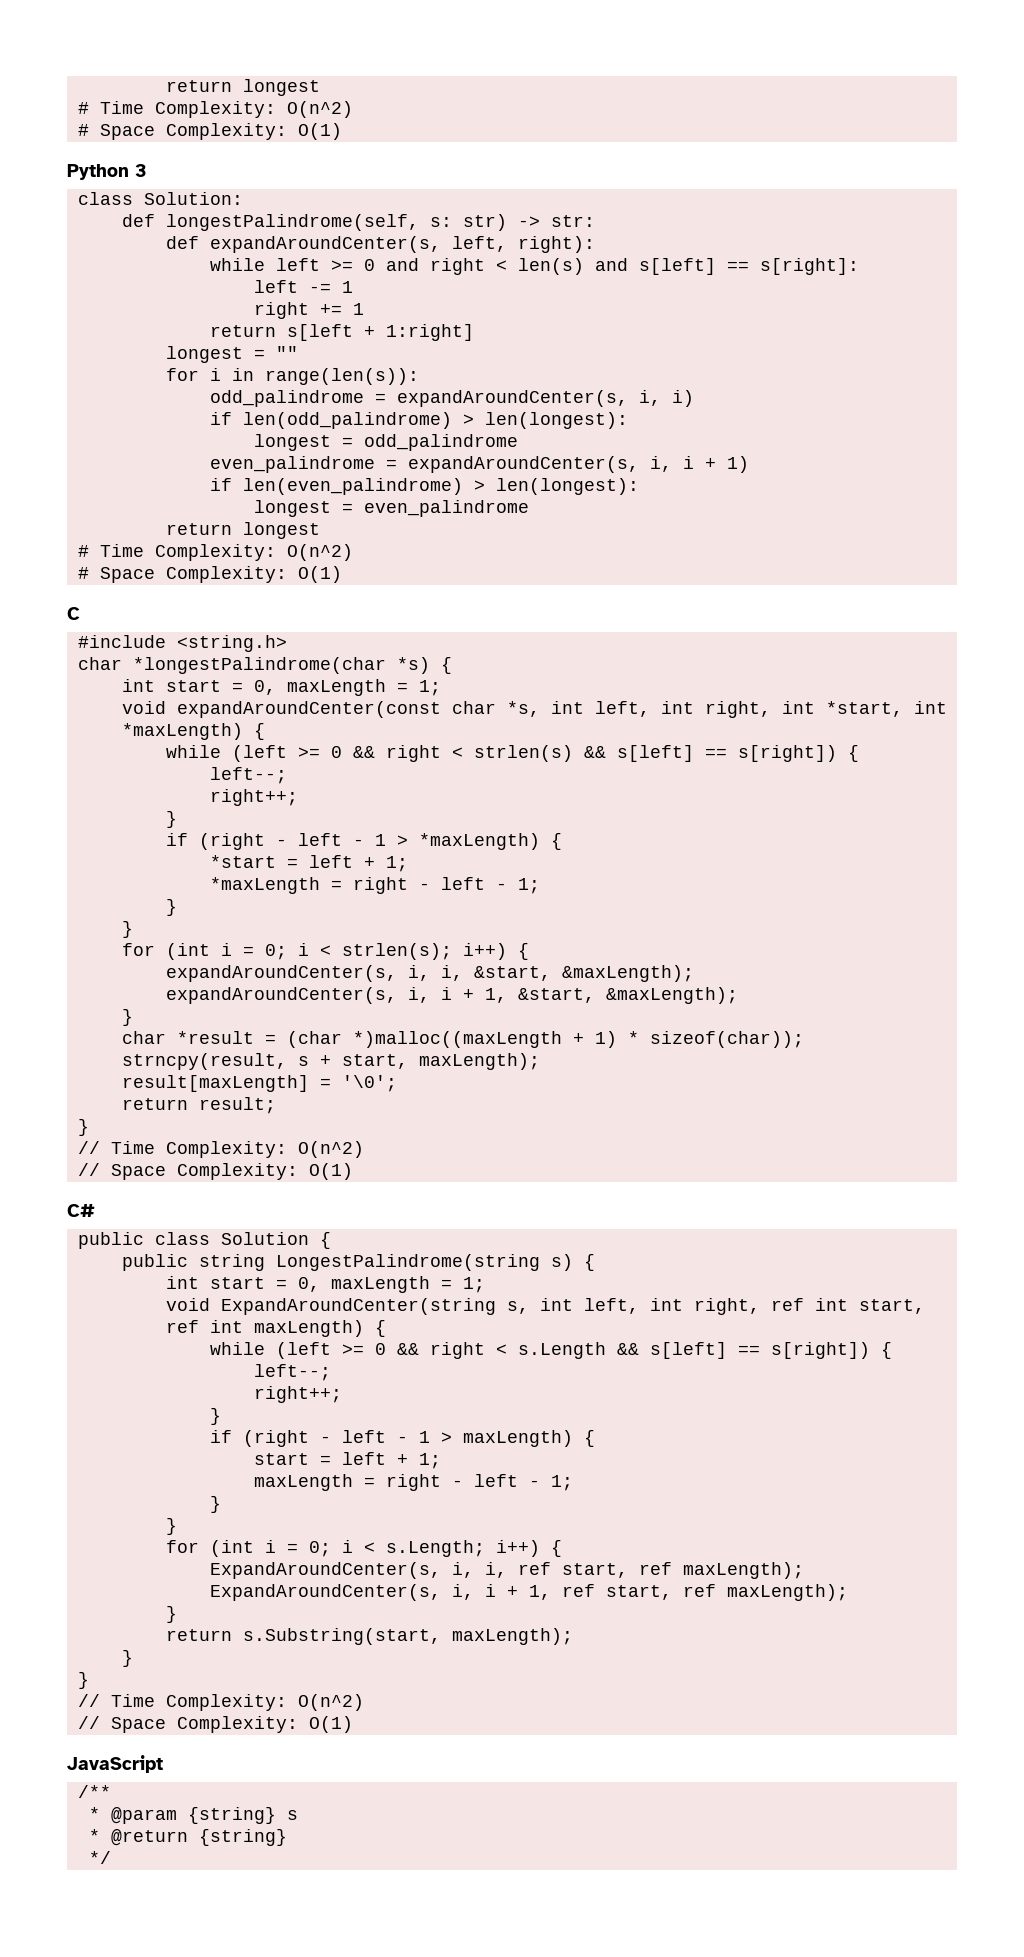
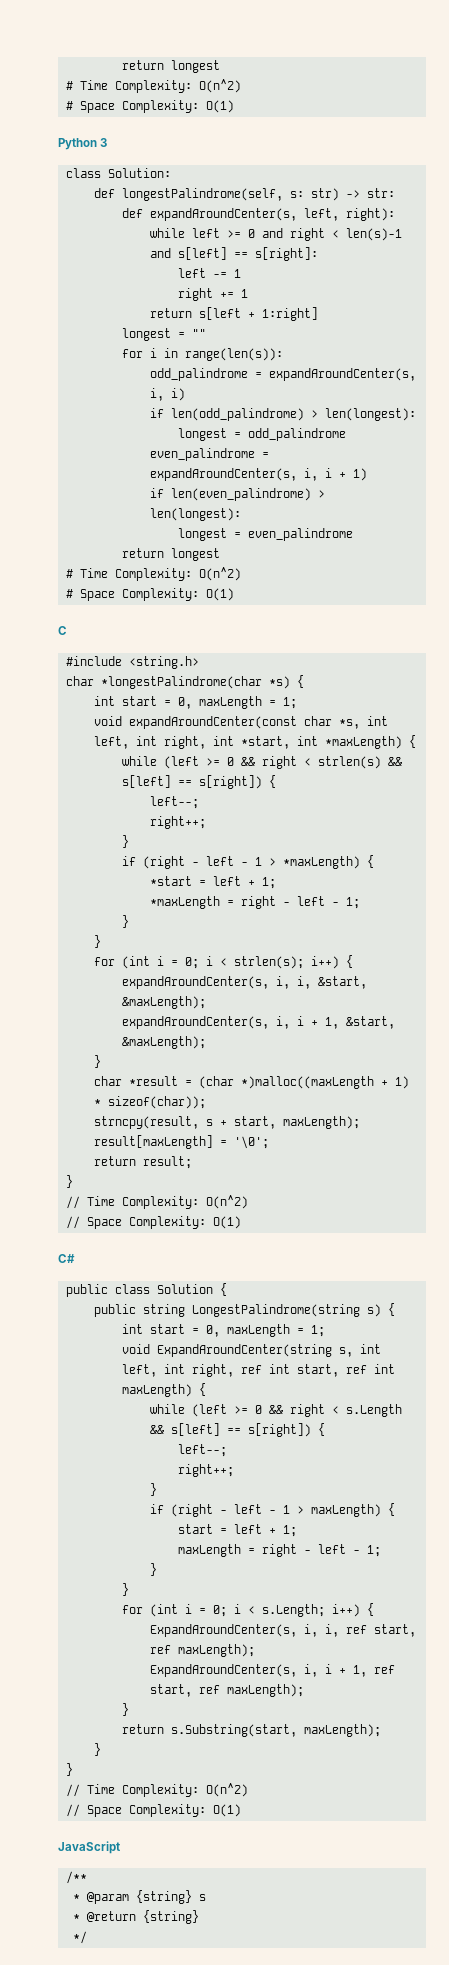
- while left >= 0 and right < len(s) and s[left] == s[right]:
+ while left >= 0 and right < len(s)-1 and s[left] == s[right]:

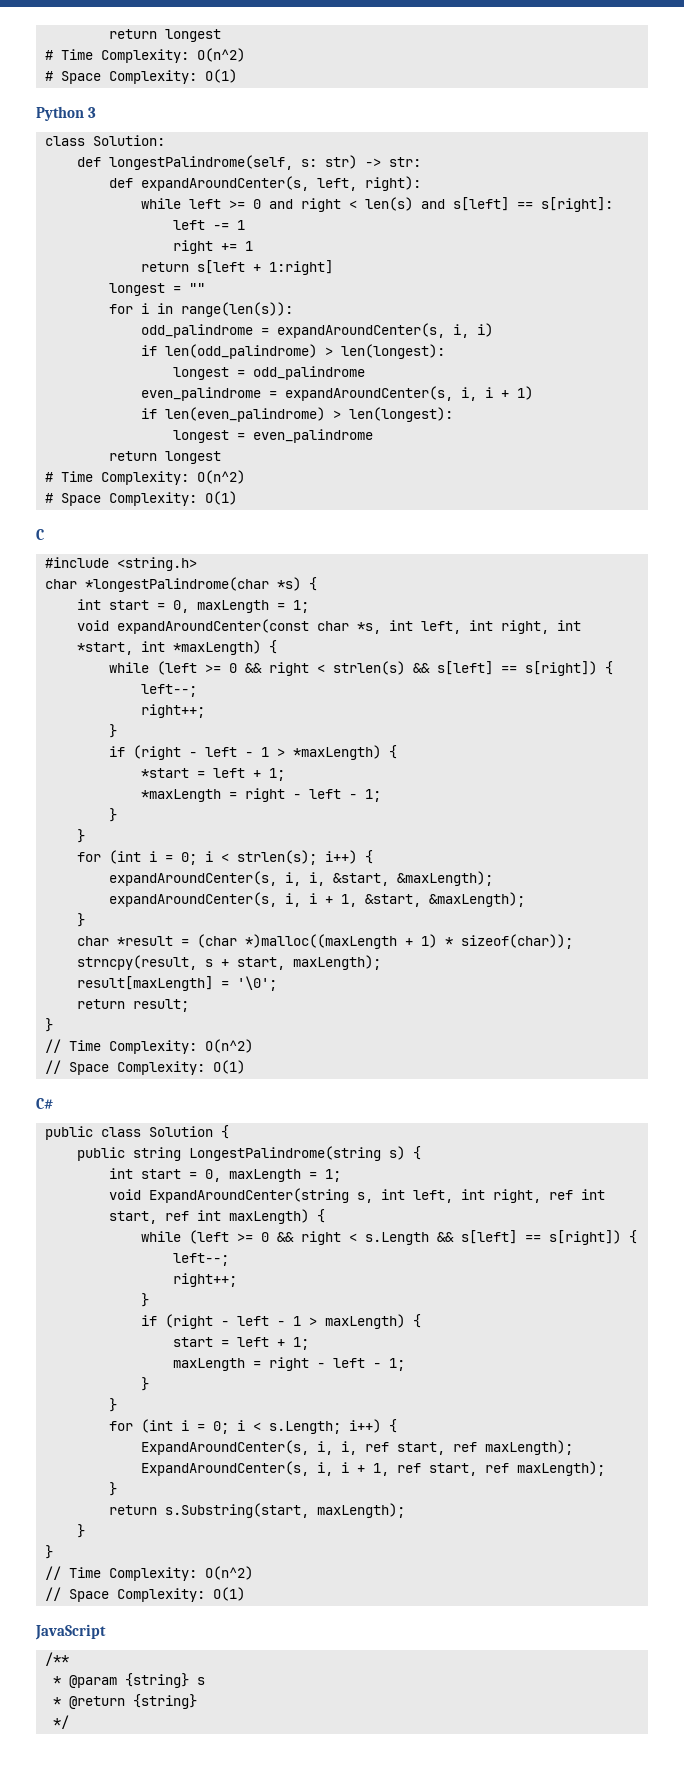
- while left >= 0 and right < len(s)-1 and s[left] == s[right]:
+ while left >= 0 and right < len(s) and s[left] == s[right]:

